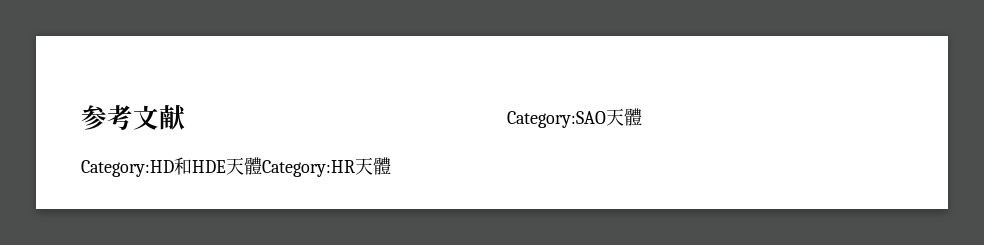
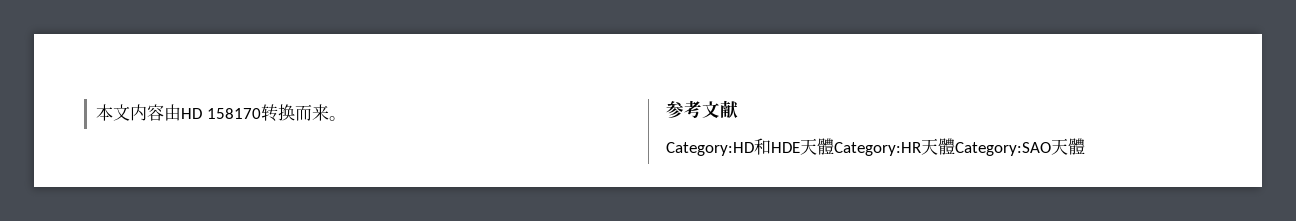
+ 本文内容由HD 158170转换而来。

